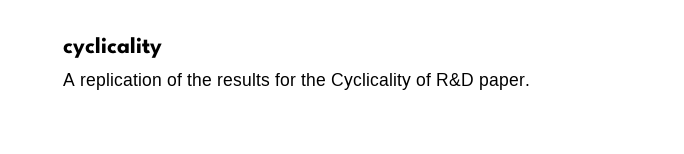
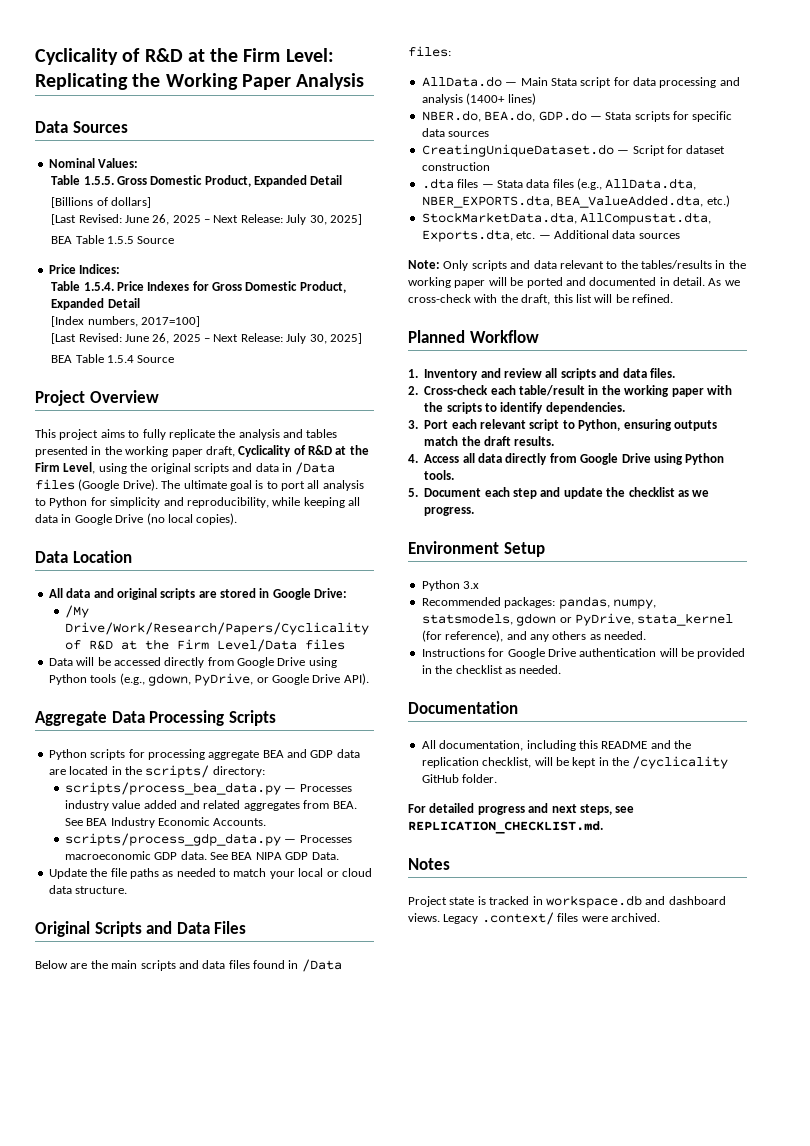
- cyclicality
- A replication of the results for the Cyclicality of R&D paper.
+ Cyclicality of R&D at the Firm Level: Replicating the Working Paper Analysis
+ Data Sources
+ Nominal Values:
+ Table 1.5.5. Gross Domestic Product, Expanded Detail
+ [Billions of dollars]
+ [Last Revised: June 26, 2025 – Next Release: July 30, 2025]
+ BEA Table 1.5.5 Source
+ Price Indices:
+ Table 1.5.4. Price Indexes for Gross Domestic Product, Expanded Detail
+ [Index numbers, 2017=100]
+ [Last Revised: June 26, 2025 – Next Release: July 30, 2025]
+ BEA Table 1.5.4 Source
+ Project Overview
+ This project aims to fully replicate the analysis and tables presented in the working paper draft, Cyclicality of R&D at the Firm Level, using the original scripts and data in /Data files (Google Drive). The ultimate goal is to port all analysis to Python for simplicity and reproducibility, while keeping all data in Google Drive (no local copies).
+ Data Location
+ All data and original scripts are stored in Google Drive:
+ /My Drive/Work/Research/Papers/Cyclicality of R&D at the Firm Level/Data files
+ Data will be accessed directly from Google Drive using Python tools (e.g., gdown, PyDrive, or Google Drive API).
+ Aggregate Data Processing Scripts
+ Python scripts for processing aggregate BEA and GDP data are located in the scripts/ directory:
+ scripts/process_bea_data.py — Processes industry value added and related aggregates from BEA. See BEA Industry Economic Accounts.
+ scripts/process_gdp_data.py — Processes macroeconomic GDP data. See BEA NIPA GDP Data.
+ Update the file paths as needed to match your local or cloud data structure.
+ Original Scripts and Data Files
+ Below are the main scripts and data files found in /Data files:
+ AllData.do — Main Stata script for data processing and analysis (1400+ lines)
+ NBER.do, BEA.do, GDP.do — Stata scripts for specific data sources
+ CreatingUniqueDataset.do — Script for dataset construction
+ .dta files — Stata data files (e.g., AllData.dta, NBER_EXPORTS.dta, BEA_ValueAdded.dta, etc.)
+ StockMarketData.dta, AllCompustat.dta, Exports.dta, etc. — Additional data sources
+ Note: Only scripts and data relevant to the tables/results in the working paper will be ported and documented in detail. As we cross-check with the draft, this list will be refined.
+ Planned Workflow
+ 1. Inventory and review all scripts and data files.
+ 2. Cross-check each table/result in the working paper with the scripts to identify dependencies.
+ 3. Port each relevant script to Python, ensuring outputs match the draft results.
+ 4. Access all data directly from Google Drive using Python tools.
+ 5. Document each step and update the checklist as we progress.
+ Environment Setup
+ Python 3.x
+ Recommended packages: pandas, numpy, statsmodels, gdown or PyDrive, stata_kernel (for reference), and any others as needed.
+ Instructions for Google Drive authentication will be provided in the checklist as needed.
+ Documentation
+ All documentation, including this README and the replication checklist, will be kept in the /cyclicality GitHub folder.
+ For detailed progress and next steps, see REPLICATION_CHECKLIST.md.
+ Notes
+ Project state is tracked in workspace.db and dashboard views. Legacy .context/ files were archived.

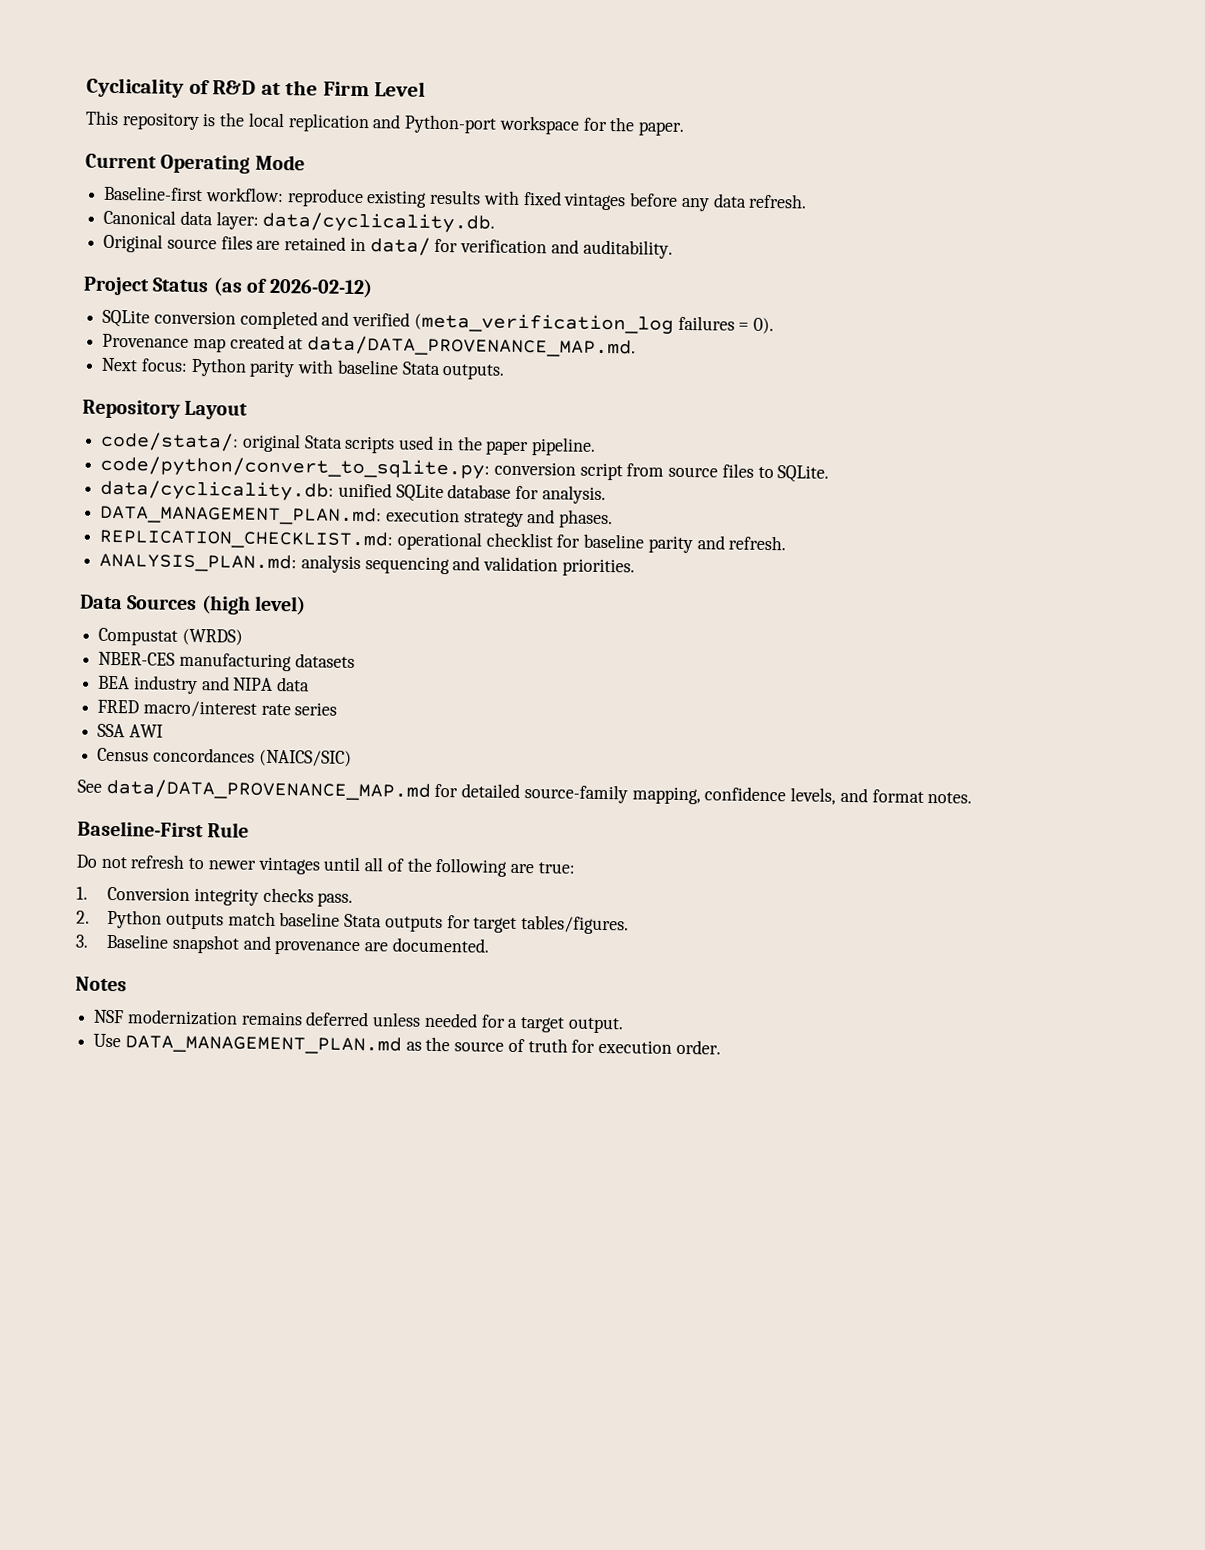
- Cyclicality of R&D at the Firm Level: Replicating the Working Paper Analysis
- Data Sources
- Nominal Values:
- Table 1.5.5. Gross Domestic Product, Expanded Detail
- [Billions of dollars]
- [Last Revised: June 26, 2025 – Next Release: July 30, 2025]
- BEA Table 1.5.5 Source
- Price Indices:
- Table 1.5.4. Price Indexes for Gross Domestic Product, Expanded Detail
- [Index numbers, 2017=100]
- [Last Revised: June 26, 2025 – Next Release: July 30, 2025]
- BEA Table 1.5.4 Source
- Project Overview
- This project aims to fully replicate the analysis and tables presented in the working paper draft, Cyclicality of R&D at the Firm Level, using the original scripts and data in /Data files (Google Drive). The ultimate goal is to port all analysis to Python for simplicity and reproducibility, while keeping all data in Google Drive (no local copies).
- Data Location
- All data and original scripts are stored in Google Drive:
- /My Drive/Work/Research/Papers/Cyclicality of R&D at the Firm Level/Data files
- Data will be accessed directly from Google Drive using Python tools (e.g., gdown, PyDrive, or Google Drive API).
- Aggregate Data Processing Scripts
- Python scripts for processing aggregate BEA and GDP data are located in the scripts/ directory:
- scripts/process_bea_data.py — Processes industry value added and related aggregates from BEA. See BEA Industry Economic Accounts.
- scripts/process_gdp_data.py — Processes macroeconomic GDP data. See BEA NIPA GDP Data.
- Update the file paths as needed to match your local or cloud data structure.
- Original Scripts and Data Files
- Below are the main scripts and data files found in /Data files:
- AllData.do — Main Stata script for data processing and analysis (1400+ lines)
- NBER.do, BEA.do, GDP.do — Stata scripts for specific data sources
- CreatingUniqueDataset.do — Script for dataset construction
- .dta files — Stata data files (e.g., AllData.dta, NBER_EXPORTS.dta, BEA_ValueAdded.dta, etc.)
- StockMarketData.dta, AllCompustat.dta, Exports.dta, etc. — Additional data sources
- Note: Only scripts and data relevant to the tables/results in the working paper will be ported and documented in detail. As we cross-check with the draft, this list will be refined.
- Planned Workflow
- 1. Inventory and review all scripts and data files.
- 2. Cross-check each table/result in the working paper with the scripts to identify dependencies.
- 3. Port each relevant script to Python, ensuring outputs match the draft results.
- 4. Access all data directly from Google Drive using Python tools.
- 5. Document each step and update the checklist as we progress.
- Environment Setup
- Python 3.x
- Recommended packages: pandas, numpy, statsmodels, gdown or PyDrive, stata_kernel (for reference), and any others as needed.
- Instructions for Google Drive authentication will be provided in the checklist as needed.
- Documentation
- All documentation, including this README and the replication checklist, will be kept in the /cyclicality GitHub folder.
- For detailed progress and next steps, see REPLICATION_CHECKLIST.md.
+ Cyclicality of R&D at the Firm Level
+ This repository is the local replication and Python-port workspace for the paper.
+ Current Operating Mode
+ Baseline-first workflow: reproduce existing results with fixed vintages before any data refresh.
+ Canonical data layer: data/cyclicality.db.
+ Original source files are retained in data/ for verification and auditability.
+ Project Status (as of 2026-02-12)
+ SQLite conversion completed and verified (meta_verification_log failures = 0).
+ Provenance map created at data/DATA_PROVENANCE_MAP.md.
+ Next focus: Python parity with baseline Stata outputs.
+ Repository Layout
+ code/stata/: original Stata scripts used in the paper pipeline.
+ code/python/convert_to_sqlite.py: conversion script from source files to SQLite.
+ data/cyclicality.db: unified SQLite database for analysis.
+ DATA_MANAGEMENT_PLAN.md: execution strategy and phases.
+ REPLICATION_CHECKLIST.md: operational checklist for baseline parity and refresh.
+ ANALYSIS_PLAN.md: analysis sequencing and validation priorities.
+ Data Sources (high level)
+ Compustat (WRDS)
+ NBER-CES manufacturing datasets
+ BEA industry and NIPA data
+ FRED macro/interest rate series
+ SSA AWI
+ Census concordances (NAICS/SIC)
+ See data/DATA_PROVENANCE_MAP.md for detailed source-family mapping, confidence levels, and format notes.
+ Baseline-First Rule
+ Do not refresh to newer vintages until all of the following are true:
+ 1. Conversion integrity checks pass.
+ 2. Python outputs match baseline Stata outputs for target tables/figures.
+ 3. Baseline snapshot and provenance are documented.
  Notes
- Project state is tracked in workspace.db and dashboard views. Legacy .context/ files were archived.
+ NSF modernization remains deferred unless needed for a target output.
+ Use DATA_MANAGEMENT_PLAN.md as the source of truth for execution order.

